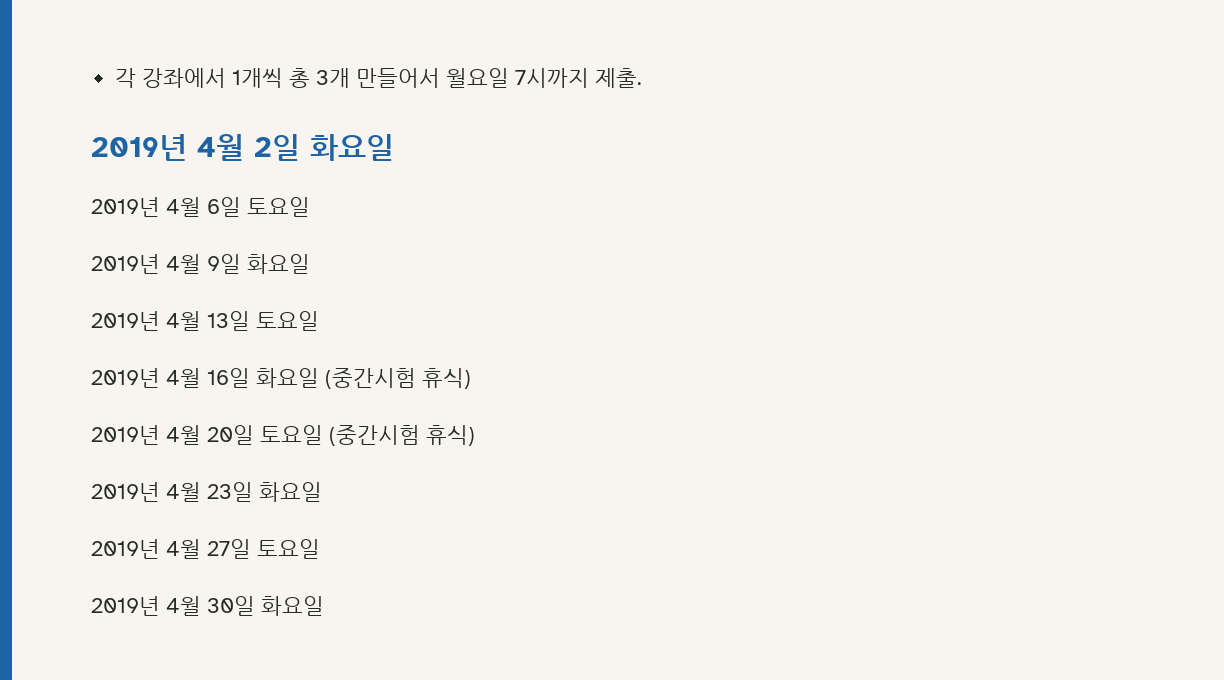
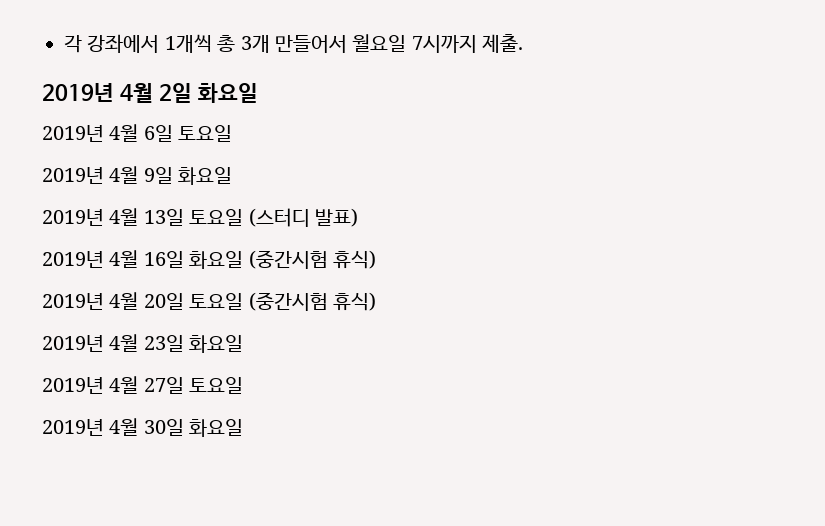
- 2019년 4월 13일 토요일
+ 2019년 4월 13일 토요일 (스터디 발표)

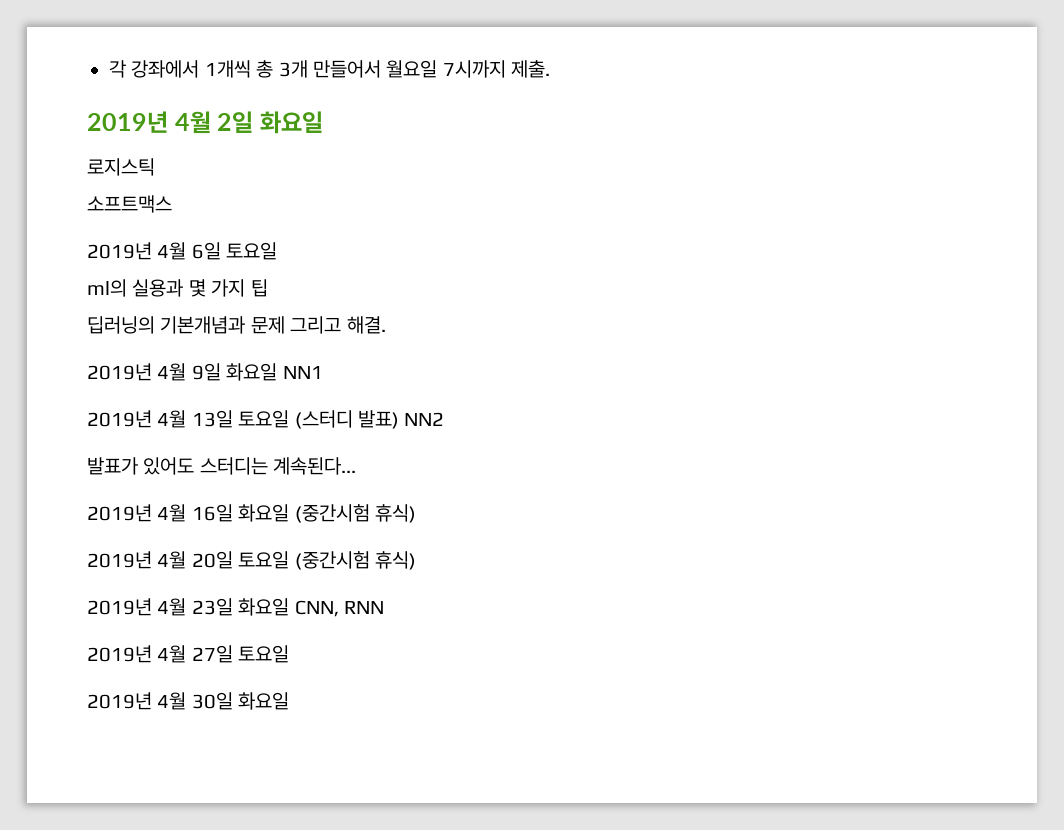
+ 로지스틱
+ 소프트맥스
+ ml의 실용과 몇 가지 팁
+ 딥러닝의 기본개념과 문제 그리고 해결.
- 2019년 4월 9일 화요일
+ 2019년 4월 9일 화요일 NN1
- 2019년 4월 13일 토요일 (스터디 발표)
+ 2019년 4월 13일 토요일 (스터디 발표) NN2
+ 발표가 있어도 스터디는 계속된다...
- 2019년 4월 23일 화요일
+ 2019년 4월 23일 화요일 CNN, RNN

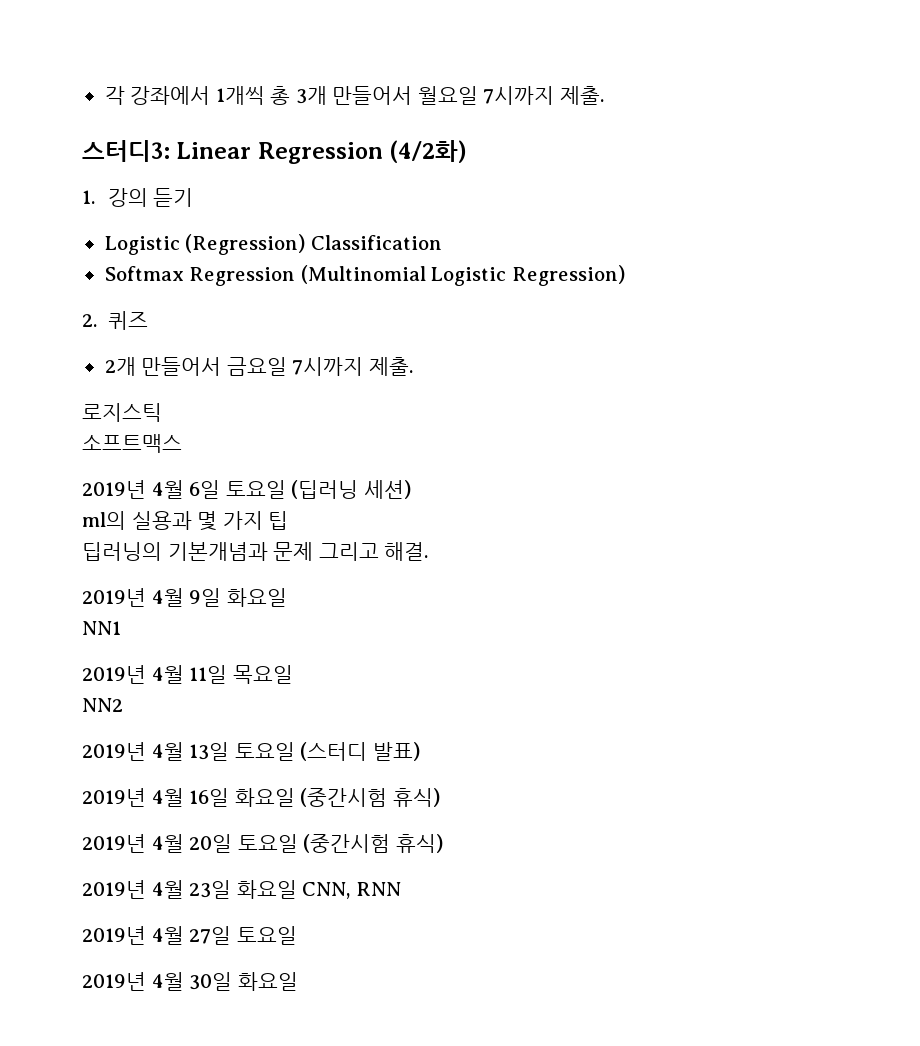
- 2019년 4월 2일 화요일
+ 스터디3: Linear Regression (4/2화)
+ 1. 강의 듣기
+ Logistic (Regression) Classification
+ Softmax Regression (Multinomial Logistic Regression)
+ 2. 퀴즈
+ 2개 만들어서 금요일 7시까지 제출.
- 2019년 4월 6일 토요일
+ 2019년 4월 6일 토요일 (딥러닝 세션)
- 2019년 4월 9일 화요일 NN1
+ 2019년 4월 9일 화요일
+ NN1
+ 2019년 4월 11일 목요일
+ NN2
- 2019년 4월 13일 토요일 (스터디 발표) NN2
- 발표가 있어도 스터디는 계속된다...
+ 2019년 4월 13일 토요일 (스터디 발표)

